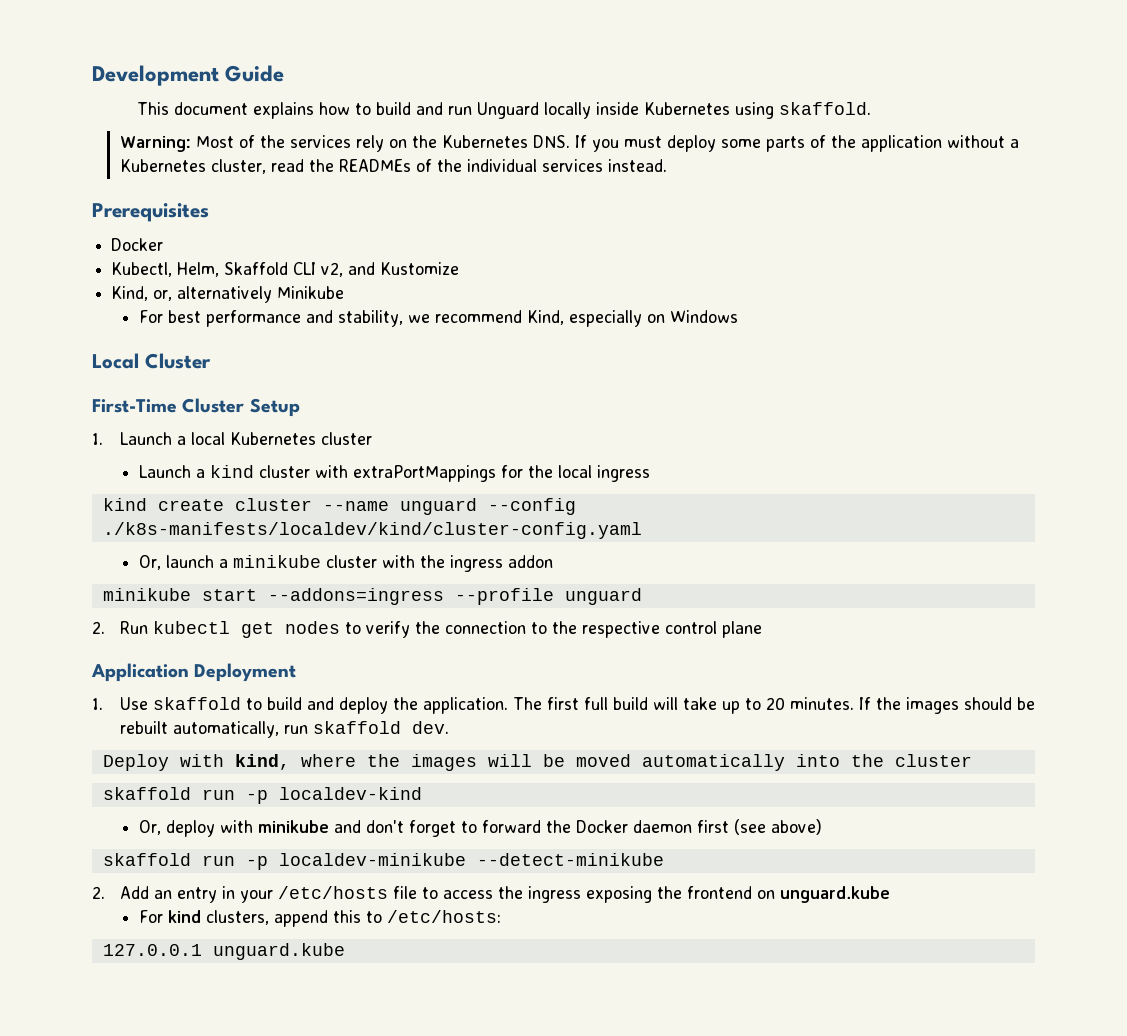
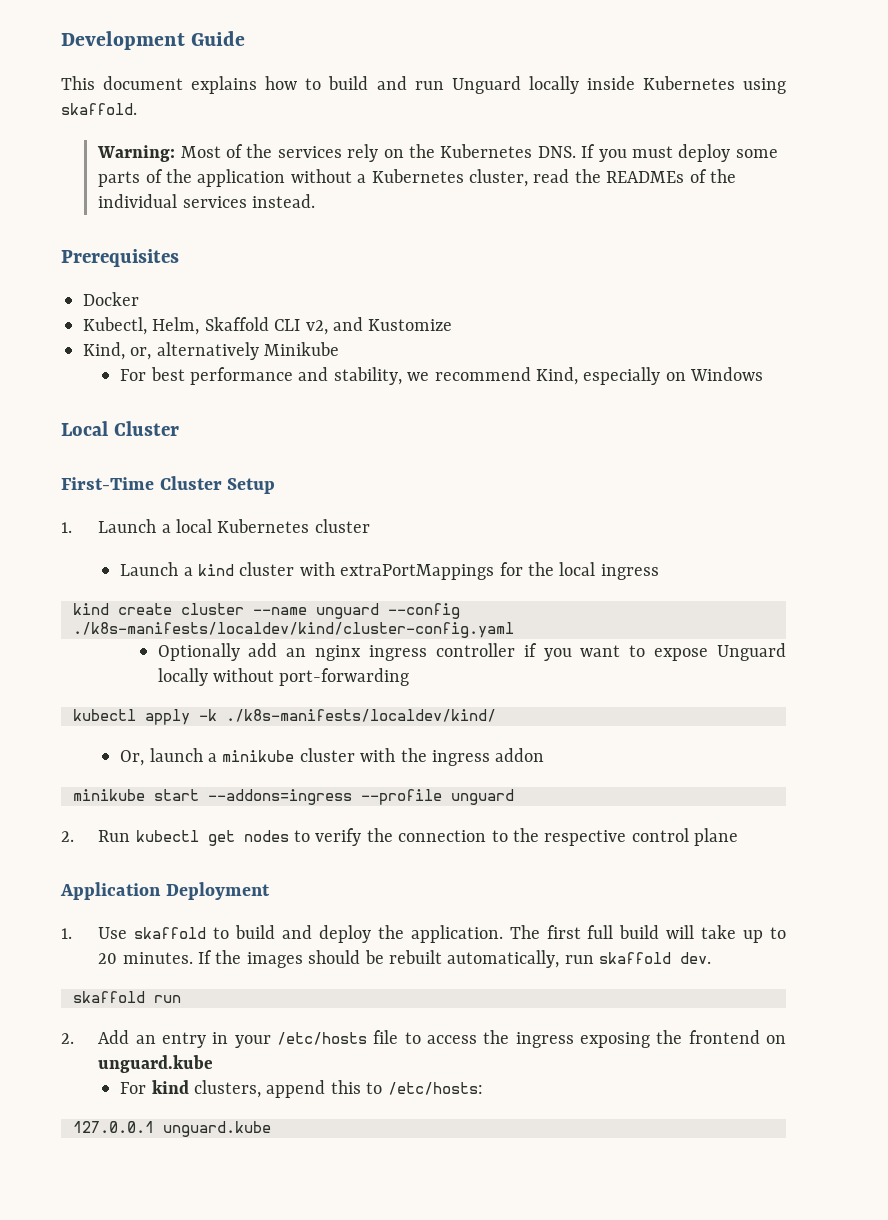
+ Optionally add an nginx ingress controller if you want to expose Unguard locally without port-forwarding
+ kubectl apply -k ./k8s-manifests/localdev/kind/
- Deploy with kind, where the images will be moved automatically into the cluster
- skaffold run -p localdev-kind
- Or, deploy with minikube and don't forget to forward the Docker daemon first (see above)
- skaffold run -p localdev-minikube --detect-minikube
+ skaffold run

